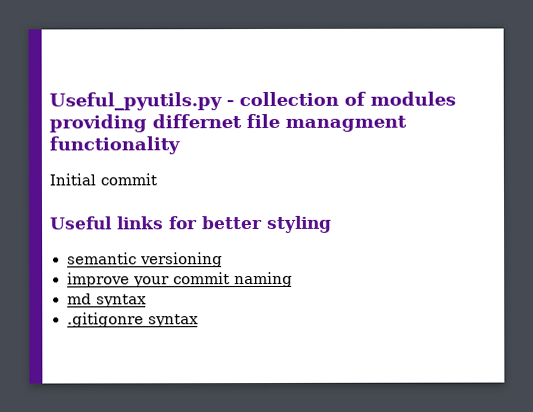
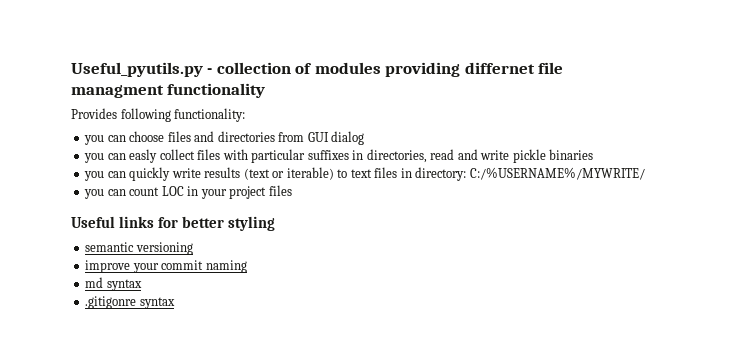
- Initial commit
+ Provides following functionality:
+ you can choose files and directories from GUI dialog
+ you can easly collect files with particular suffixes in directories, read and write pickle binaries
+ you can quickly write results (text or iterable) to text files in directory: C:/%USERNAME%/MYWRITE/
+ you can count LOC in your project files

